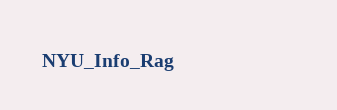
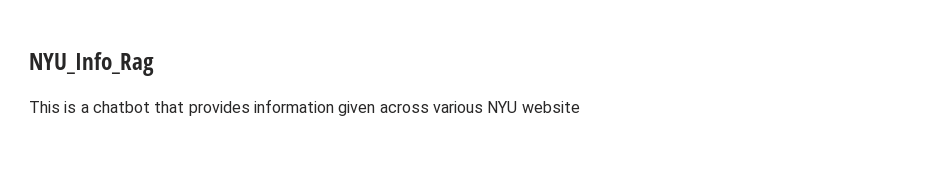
+ This is a chatbot that provides information given across various NYU website

